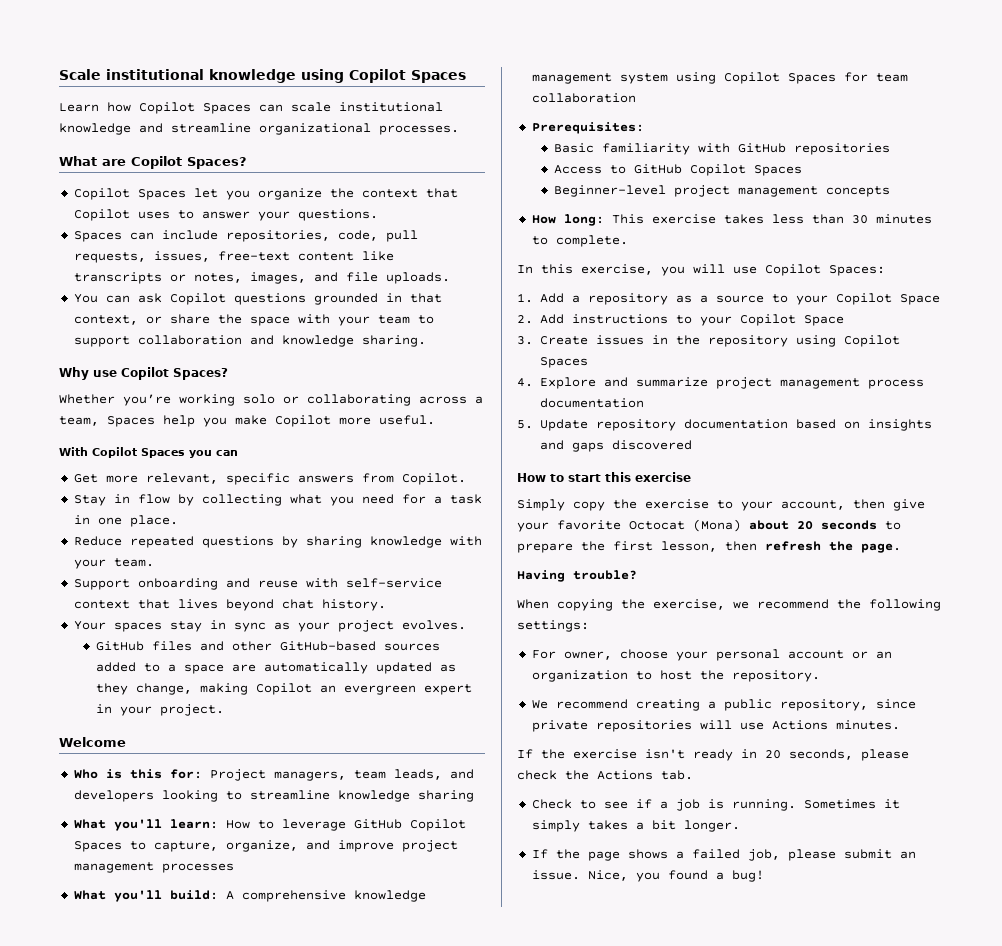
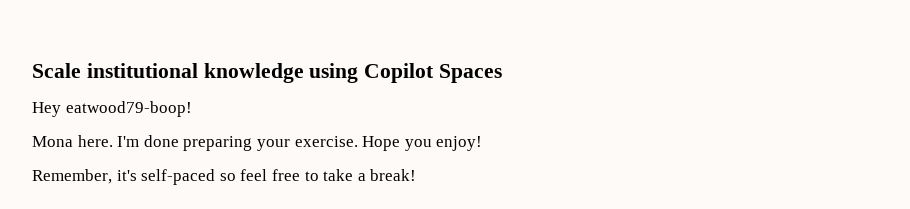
- Learn how Copilot Spaces can scale institutional knowledge and streamline organizational processes.
- What are Copilot Spaces?
- Copilot Spaces let you organize the context that Copilot uses to answer your questions.
- Spaces can include repositories, code, pull requests, issues, free-text content like transcripts or notes, images, and file uploads.
- You can ask Copilot questions grounded in that context, or share the space with your team to support collaboration and knowledge sharing.
- Why use Copilot Spaces?
- Whether you’re working solo or collaborating across a team, Spaces help you make Copilot more useful.
- With Copilot Spaces you can
- Get more relevant, specific answers from Copilot.
- Stay in flow by collecting what you need for a task in one place.
- Reduce repeated questions by sharing knowledge with your team.
- Support onboarding and reuse with self-service context that lives beyond chat history.
- Your spaces stay in sync as your project evolves.
- GitHub files and other GitHub-based sources added to a space are automatically updated as they change, making Copilot an evergreen expert in your project.
- Welcome
- Who is this for: Project managers, team leads, and developers looking to streamline knowledge sharing
- What you'll learn: How to leverage GitHub Copilot Spaces to capture, organize, and improve project management processes
- What you'll build: A comprehensive knowledge management system using Copilot Spaces for team collaboration
- Prerequisites:
- Basic familiarity with GitHub repositories
- Access to GitHub Copilot Spaces
- Beginner-level project management concepts
- How long: This exercise takes less than 30 minutes to complete.
- In this exercise, you will use Copilot Spaces:
- 1. Add a repository as a source to your Copilot Space
- 2. Add instructions to your Copilot Space
- 3. Create issues in the repository using Copilot Spaces
- 4. Explore and summarize project management process documentation
- 5. Update repository documentation based on insights and gaps discovered
- How to start this exercise
- Simply copy the exercise to your account, then give your favorite Octocat (Mona) about 20 seconds to prepare the first lesson, then refresh the page.
- Having trouble?
- When copying the exercise, we recommend the following settings:
- For owner, choose your personal account or an organization to host the repository.
- We recommend creating a public repository, since private repositories will use Actions minutes.
- If the exercise isn't ready in 20 seconds, please check the Actions tab.
- Check to see if a job is running. Sometimes it simply takes a bit longer.
- If the page shows a failed job, please submit an issue. Nice, you found a bug!
+ Hey eatwood79-boop!
+ Mona here. I'm done preparing your exercise. Hope you enjoy!
+ Remember, it's self-paced so feel free to take a break!

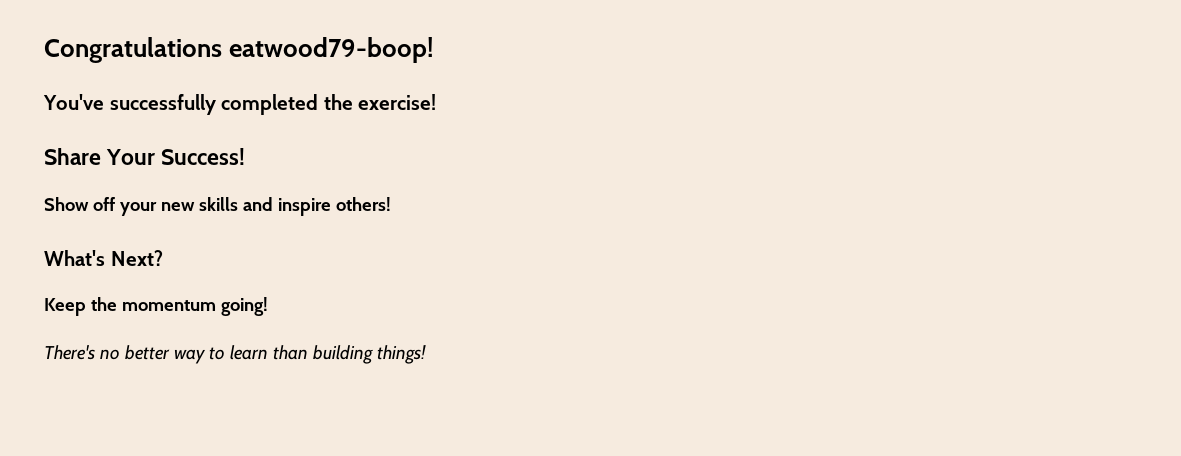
- Scale institutional knowledge using Copilot Spaces
- Hey eatwood79-boop!
- Mona here. I'm done preparing your exercise. Hope you enjoy!
- Remember, it's self-paced so feel free to take a break!
+ Congratulations eatwood79-boop!
+ You've successfully completed the exercise!
+ Share Your Success!
+ Show off your new skills and inspire others!
+ What's Next?
+ Keep the momentum going!
+ There's no better way to learn than building things!

